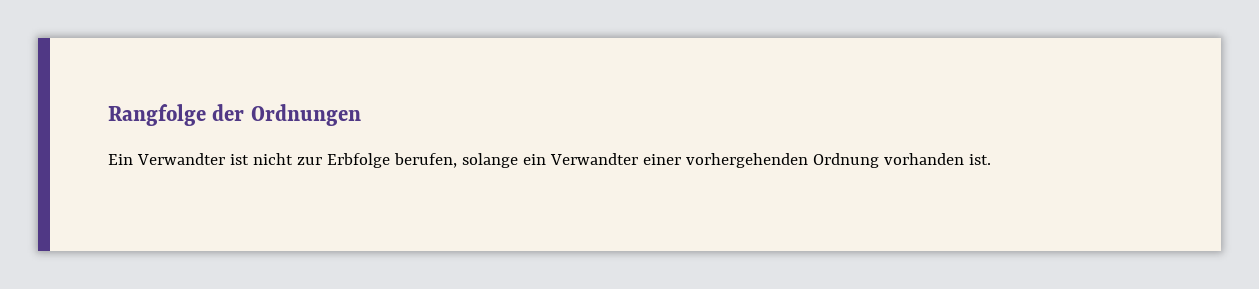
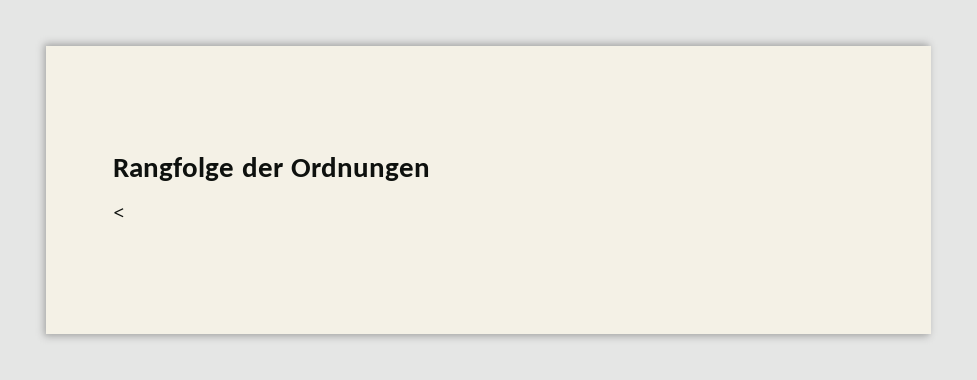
- Ein Verwandter ist nicht zur Erbfolge berufen, solange ein Verwandter einer vorhergehenden Ordnung vorhanden ist.
+ <

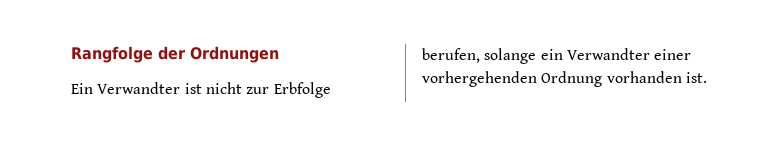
- <
+ Ein Verwandter ist nicht zur Erbfolge berufen, solange ein Verwandter einer vorhergehenden Ordnung vorhanden ist.

